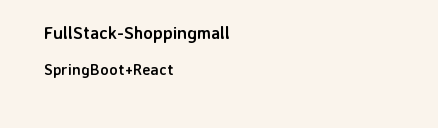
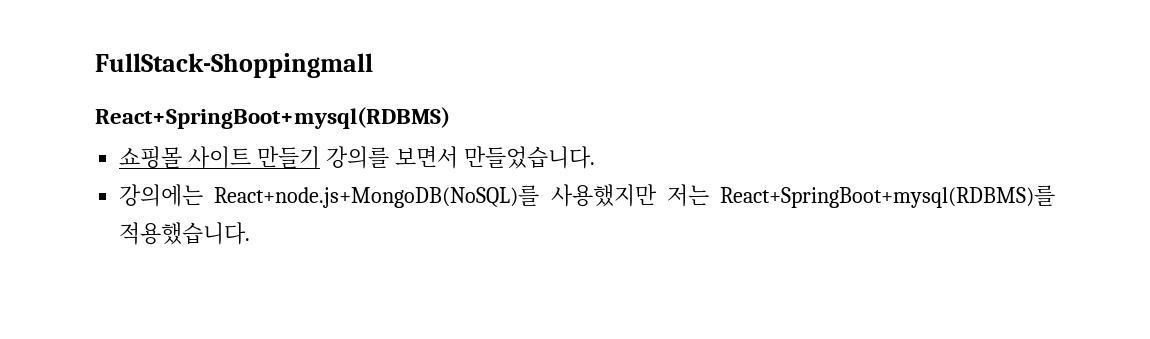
- SpringBoot+React
+ React+SpringBoot+mysql(RDBMS)
+ 쇼핑몰 사이트 만들기 강의를 보면서 만들었습니다.
+ 강의에는 React+node.js+MongoDB(NoSQL)를 사용했지만 저는 React+SpringBoot+mysql(RDBMS)를 적용했습니다.

